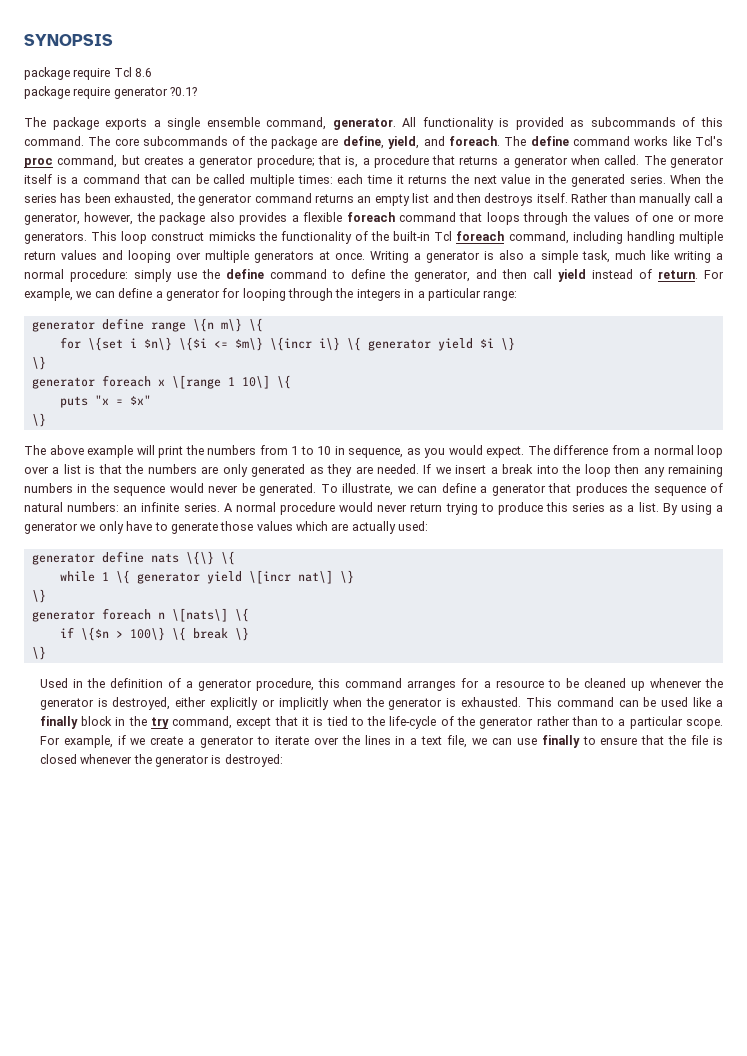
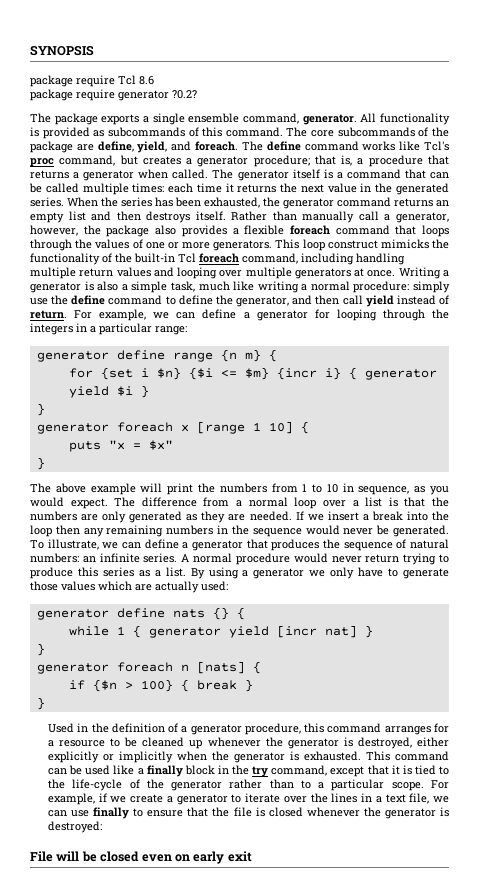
- package require generator ?0.1?
+ package require generator ?0.2?
- generator define range \{n m\} \{
- for \{set i $n\} \{$i <= $m\} \{incr i\} \{ generator yield $i \}
- \}
+ generator define range {n m} {
+ for {set i $n} {$i <= $m} {incr i} { generator yield $i }
+ }
- generator foreach x \[range 1 10\] \{
+ generator foreach x [range 1 10] {
  puts "x = $x"
- \}
+ }
- generator define nats \{\} \{
+ generator define nats {} {
- while 1 \{ generator yield \[incr nat\] \}
- \}
+ while 1 { generator yield [incr nat] }
+ }
- generator foreach n \[nats\] \{
- if \{$n > 100\} \{ break \}
- \}
+ generator foreach n [nats] {
+ if {$n > 100} { break }
+ }
+ File will be closed even on early exit

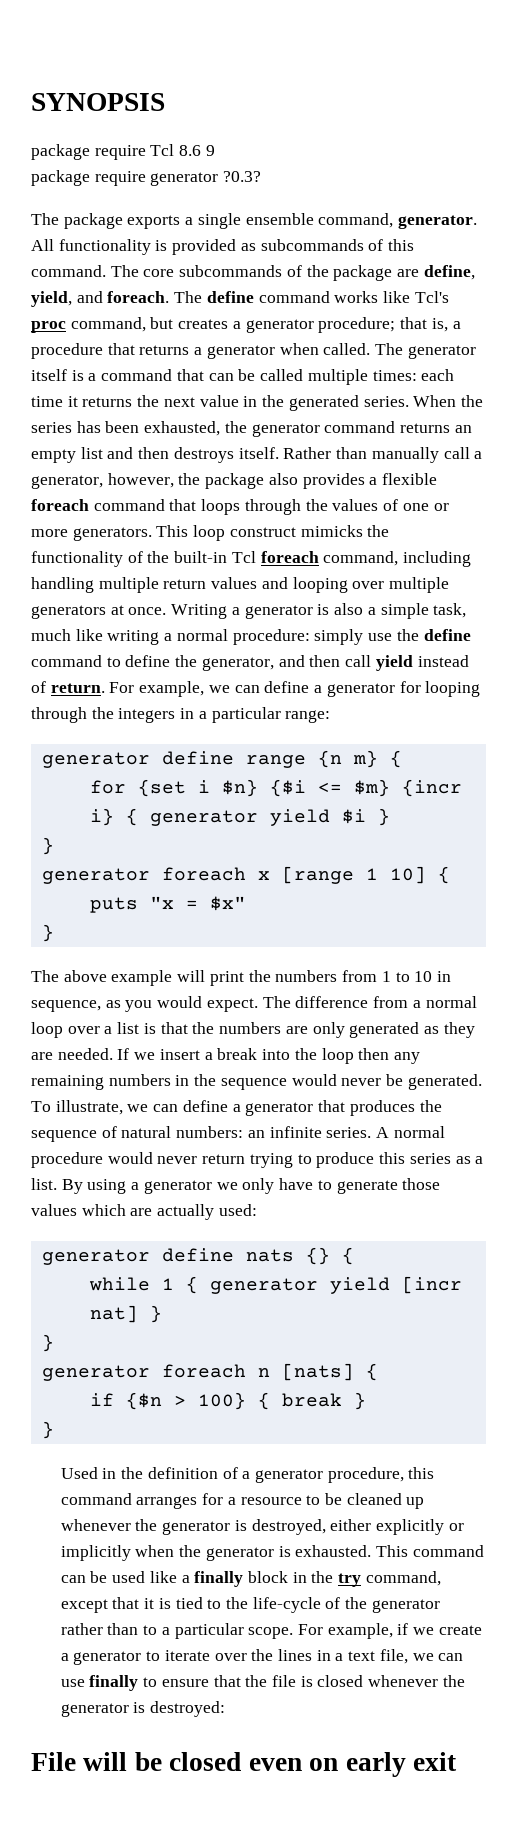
- package require Tcl 8.6
+ package require Tcl 8.6 9
- package require generator ?0.2?
+ package require generator ?0.3?

